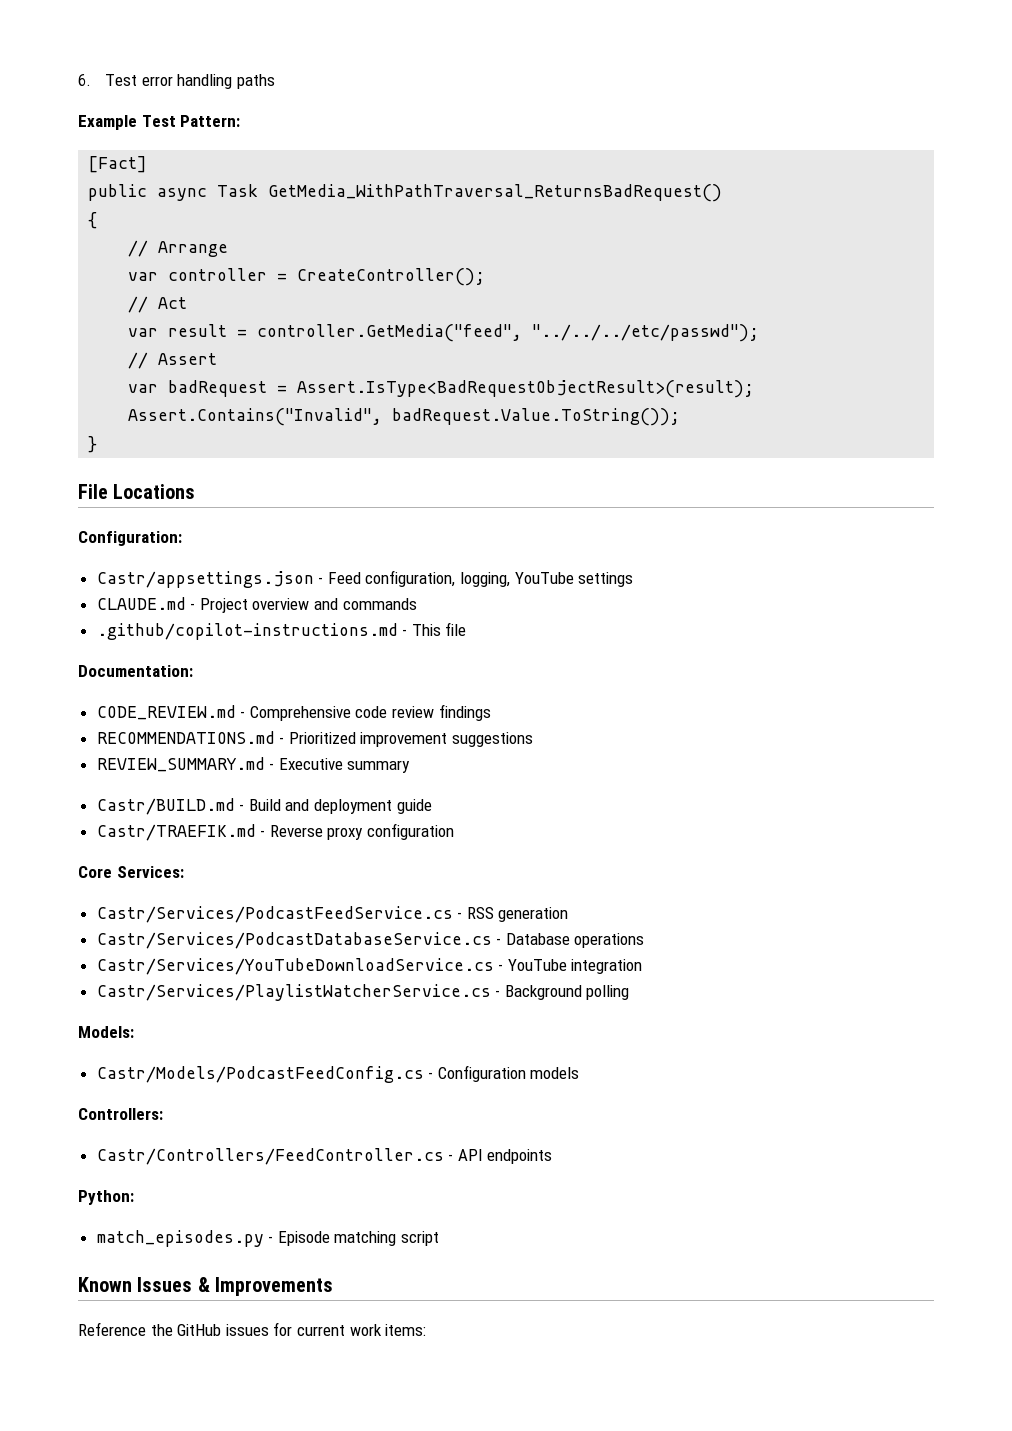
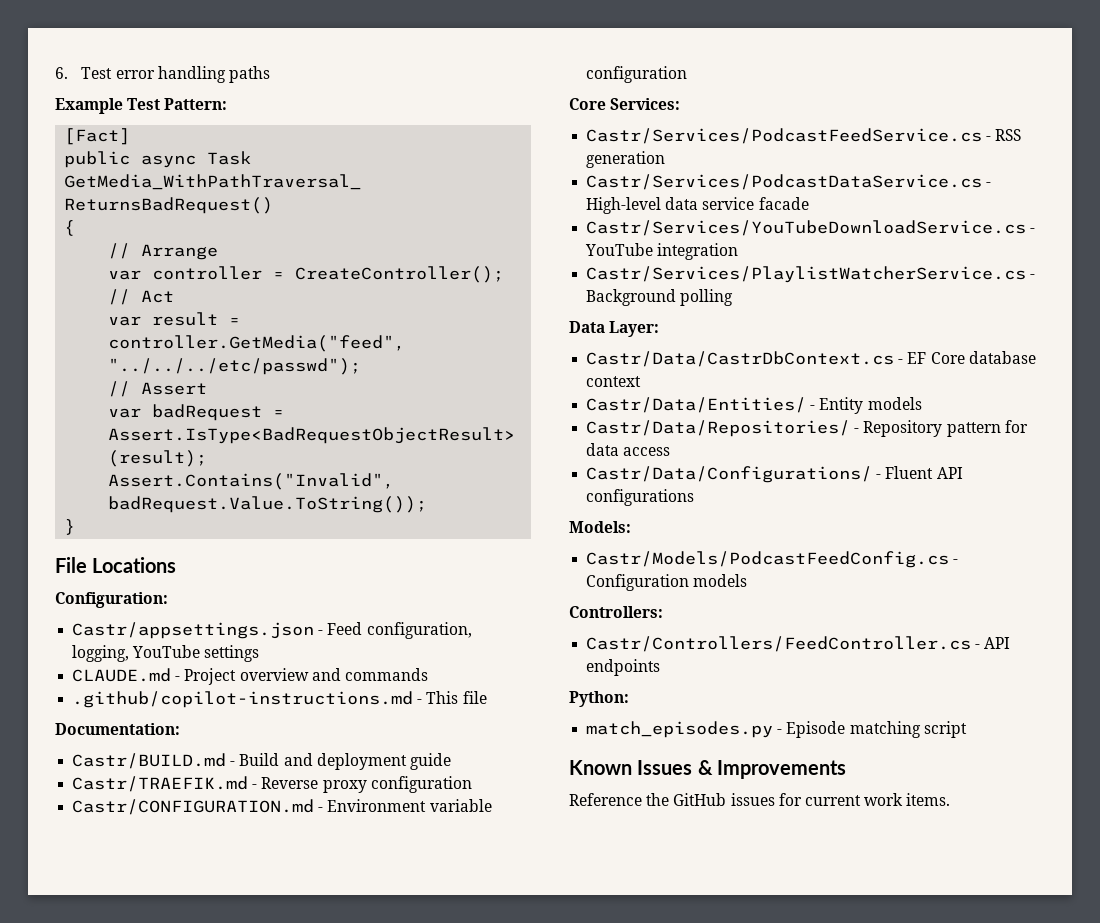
- CODE_REVIEW.md - Comprehensive code review findings
- RECOMMENDATIONS.md - Prioritized improvement suggestions
- REVIEW_SUMMARY.md - Executive summary
+ Castr/CONFIGURATION.md - Environment variable configuration
- Castr/Services/PodcastDatabaseService.cs - Database operations
+ Castr/Services/PodcastDataService.cs - High-level data service facade
+ Data Layer:
+ Castr/Data/CastrDbContext.cs - EF Core database context
+ Castr/Data/Entities/ - Entity models
+ Castr/Data/Repositories/ - Repository pattern for data access
+ Castr/Data/Configurations/ - Fluent API configurations
- Reference the GitHub issues for current work items:
+ Reference the GitHub issues for current work items.

